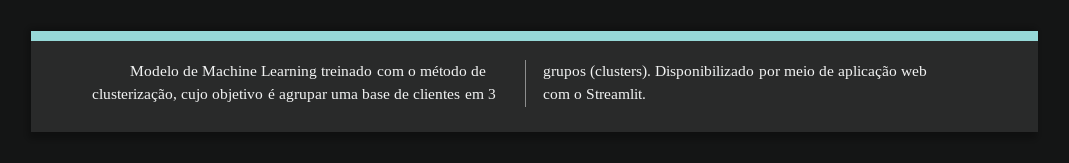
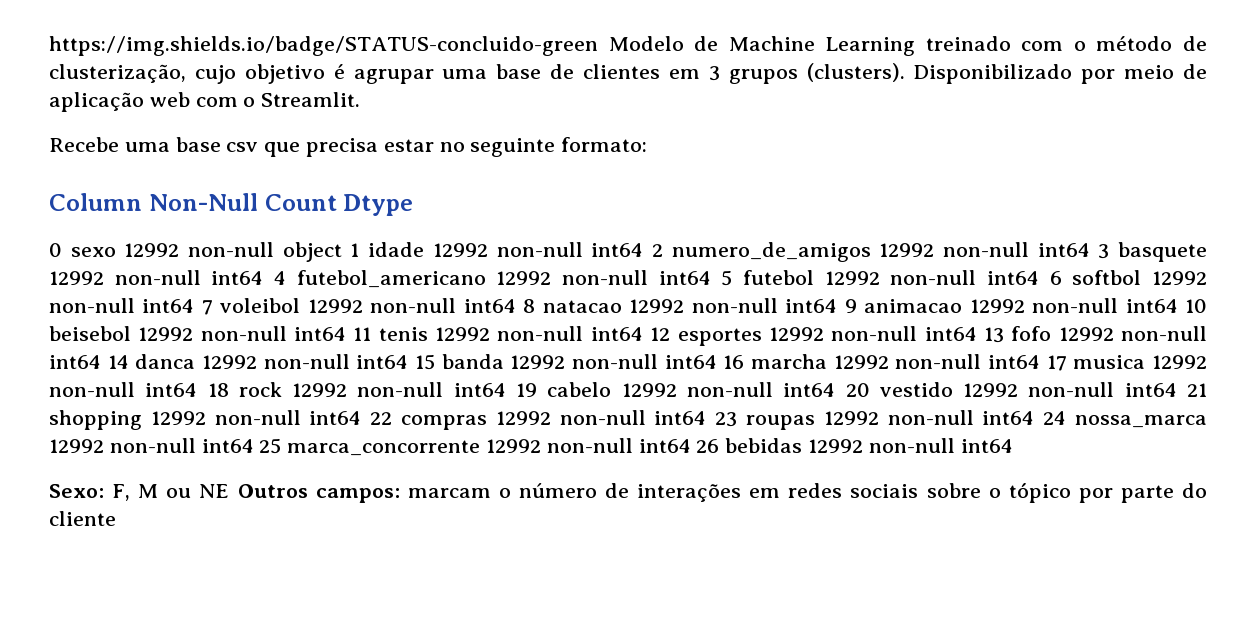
- Modelo de Machine Learning treinado com o método de clusterização, cujo objetivo é agrupar uma base de clientes em 3 grupos (clusters).
+ https://img.shields.io/badge/STATUS-concluido-green Modelo de Machine Learning treinado com o método de clusterização, cujo objetivo é agrupar uma base de clientes em 3 grupos (clusters).
+ Recebe uma base csv que precisa estar no seguinte formato:
+ Column Non-Null Count Dtype
+ 0 sexo 12992 non-null object 1 idade 12992 non-null int64 2 numero_de_amigos 12992 non-null int64 3 basquete 12992 non-null int64 4 futebol_americano 12992 non-null int64 5 futebol 12992 non-null int64 6 softbol 12992 non-null int64 7 voleibol 12992 non-null int64 8 natacao 12992 non-null int64 9 animacao 12992 non-null int64 10 beisebol 12992 non-null int64 11 tenis 12992 non-null int64 12 esportes 12992 non-null int64 13 fofo 12992 non-null int64 14 danca 12992 non-null int64 15 banda 12992 non-null int64 16 marcha 12992 non-null int64 17 musica 12992 non-null int64 18 rock 12992 non-null int64 19 cabelo 12992 non-null int64 20 vestido 12992 non-null int64 21 shopping 12992 non-null int64 22 compras 12992 non-null int64 23 roupas 12992 non-null int64 24 nossa_marca 12992 non-null int64 25 marca_concorrente 12992 non-null int64 26 bebidas 12992 non-null int64
+ Sexo: F, M ou NE Outros campos: marcam o número de interações em redes sociais sobre o tópico por parte do cliente

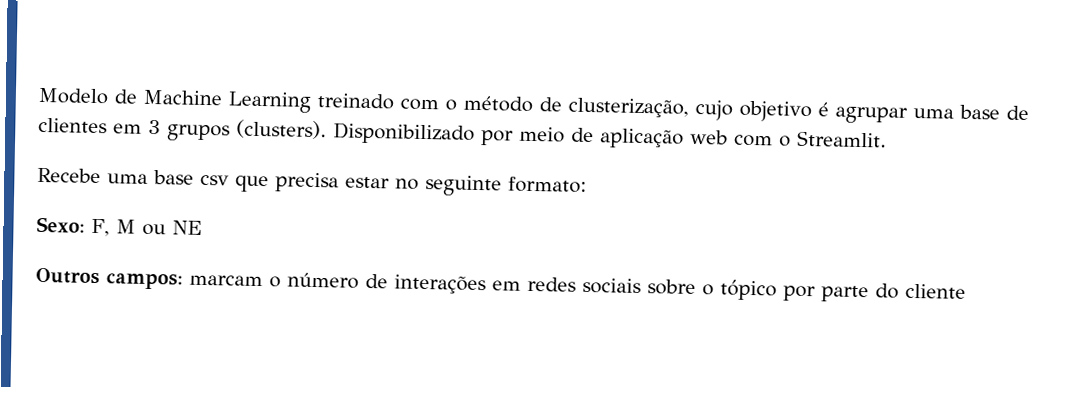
- https://img.shields.io/badge/STATUS-concluido-green Modelo de Machine Learning treinado com o método de clusterização, cujo objetivo é agrupar uma base de clientes em 3 grupos (clusters).
+ Modelo de Machine Learning treinado com o método de clusterização, cujo objetivo é agrupar uma base de clientes em 3 grupos (clusters).
- Column Non-Null Count Dtype
- 0 sexo 12992 non-null object 1 idade 12992 non-null int64 2 numero_de_amigos 12992 non-null int64 3 basquete 12992 non-null int64 4 futebol_americano 12992 non-null int64 5 futebol 12992 non-null int64 6 softbol 12992 non-null int64 7 voleibol 12992 non-null int64 8 natacao 12992 non-null int64 9 animacao 12992 non-null int64 10 beisebol 12992 non-null int64 11 tenis 12992 non-null int64 12 esportes 12992 non-null int64 13 fofo 12992 non-null int64 14 danca 12992 non-null int64 15 banda 12992 non-null int64 16 marcha 12992 non-null int64 17 musica 12992 non-null int64 18 rock 12992 non-null int64 19 cabelo 12992 non-null int64 20 vestido 12992 non-null int64 21 shopping 12992 non-null int64 22 compras 12992 non-null int64 23 roupas 12992 non-null int64 24 nossa_marca 12992 non-null int64 25 marca_concorrente 12992 non-null int64 26 bebidas 12992 non-null int64
- Sexo: F, M ou NE Outros campos: marcam o número de interações em redes sociais sobre o tópico por parte do cliente
+ Sexo: F, M ou NE
+ Outros campos: marcam o número de interações em redes sociais sobre o tópico por parte do cliente

